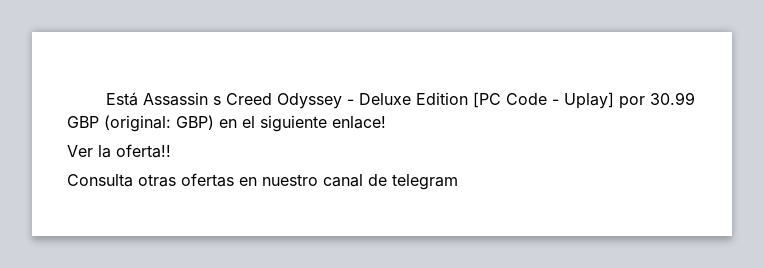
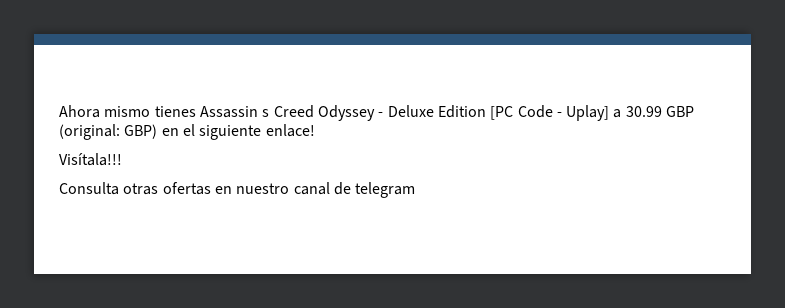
- Está Assassin s Creed Odyssey - Deluxe Edition [PC Code - Uplay] por 30.99 GBP (original: GBP) en el siguiente enlace!
+ Ahora mismo tienes Assassin s Creed Odyssey - Deluxe Edition [PC Code - Uplay] a 30.99 GBP (original: GBP) en el siguiente enlace!
- Ver la oferta!!
+ Visítala!!!

